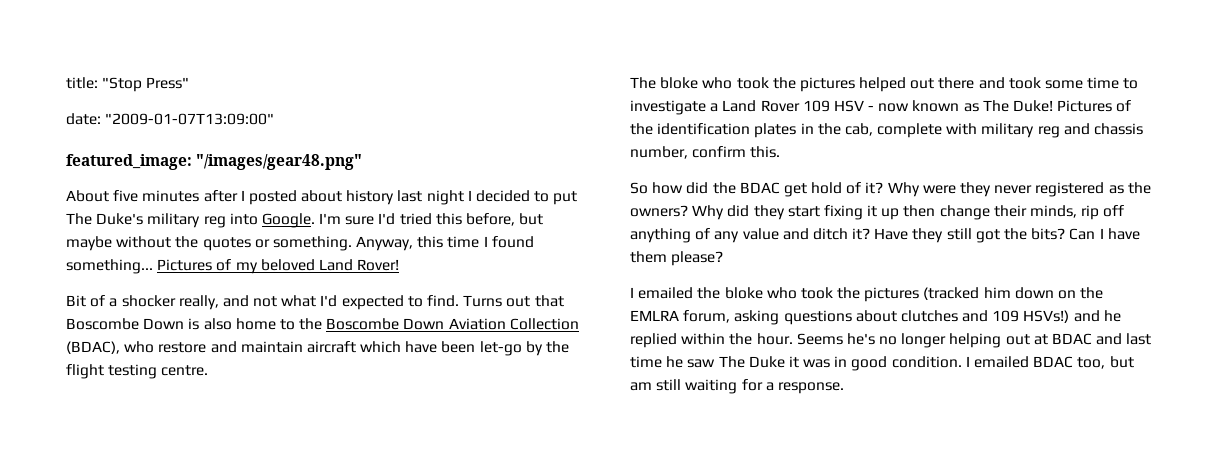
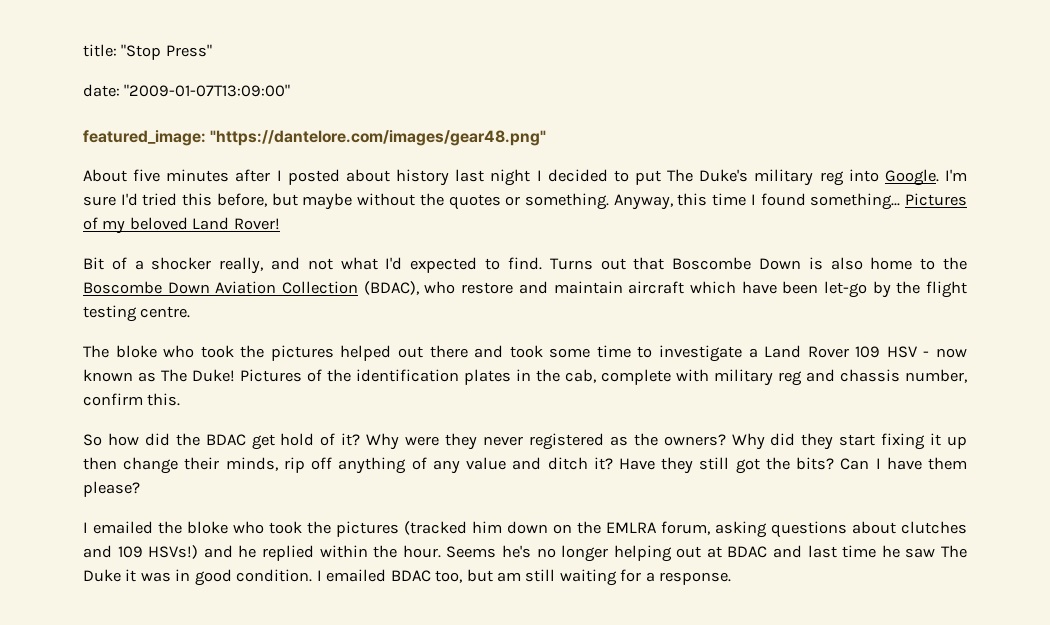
- featured_image: "/images/gear48.png"
+ featured_image: "https://dantelore.com/images/gear48.png"

